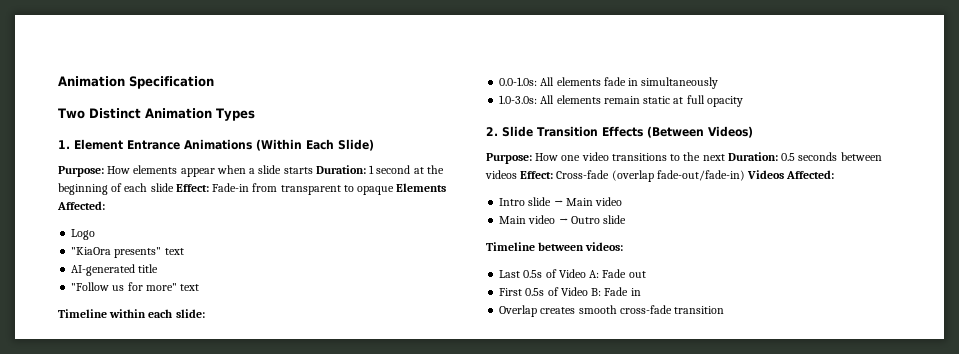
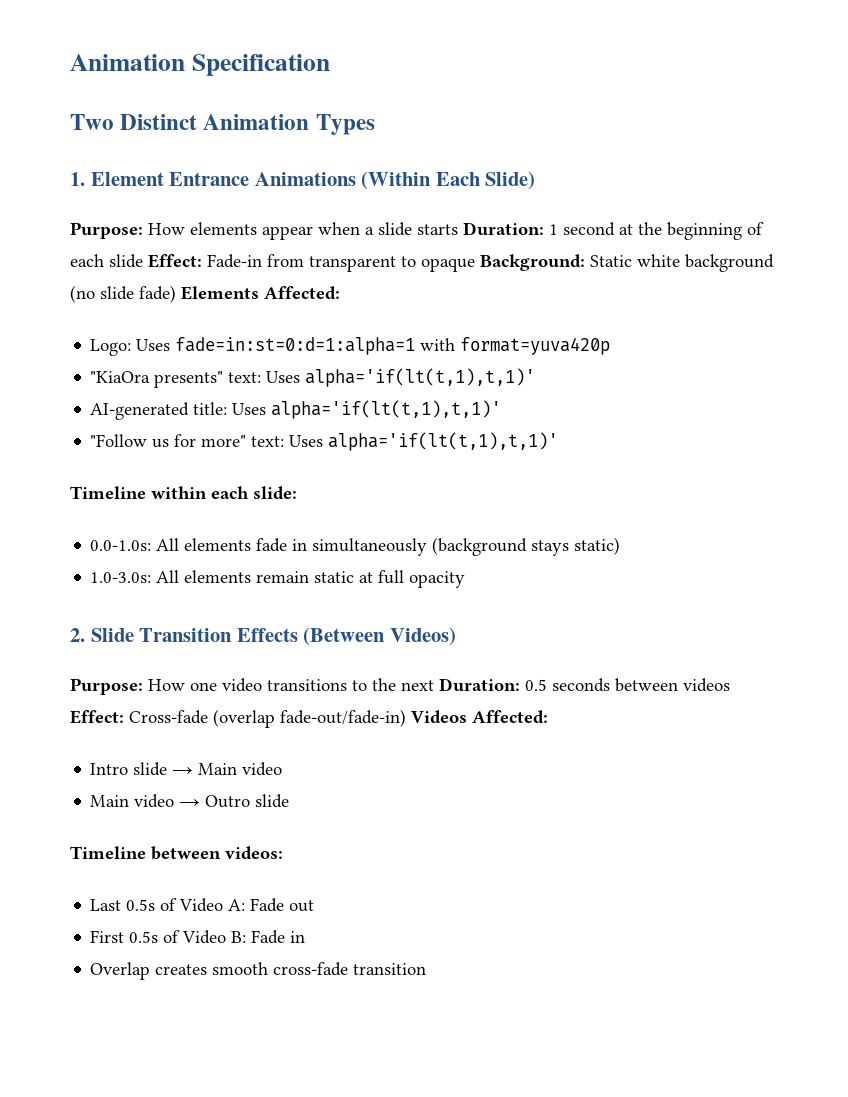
- Purpose: How elements appear when a slide starts Duration: 1 second at the beginning of each slide Effect: Fade-in from transparent to opaque Elements Affected:
- Logo
- "KiaOra presents" text
- AI-generated title
+ Purpose: How elements appear when a slide starts Duration: 1 second at the beginning of each slide Effect: Fade-in from transparent to opaque Background: Static white background (no slide fade) Elements Affected:
+ Logo: Uses fade=in:st=0:d=1:alpha=1 with format=yuva420p
+ "KiaOra presents" text: Uses alpha='if(lt(t,1),t,1)'
+ AI-generated title: Uses alpha='if(lt(t,1),t,1)'
- "Follow us for more" text
+ "Follow us for more" text: Uses alpha='if(lt(t,1),t,1)'
- 0.0-1.0s: All elements fade in simultaneously
+ 0.0-1.0s: All elements fade in simultaneously (background stays static)

